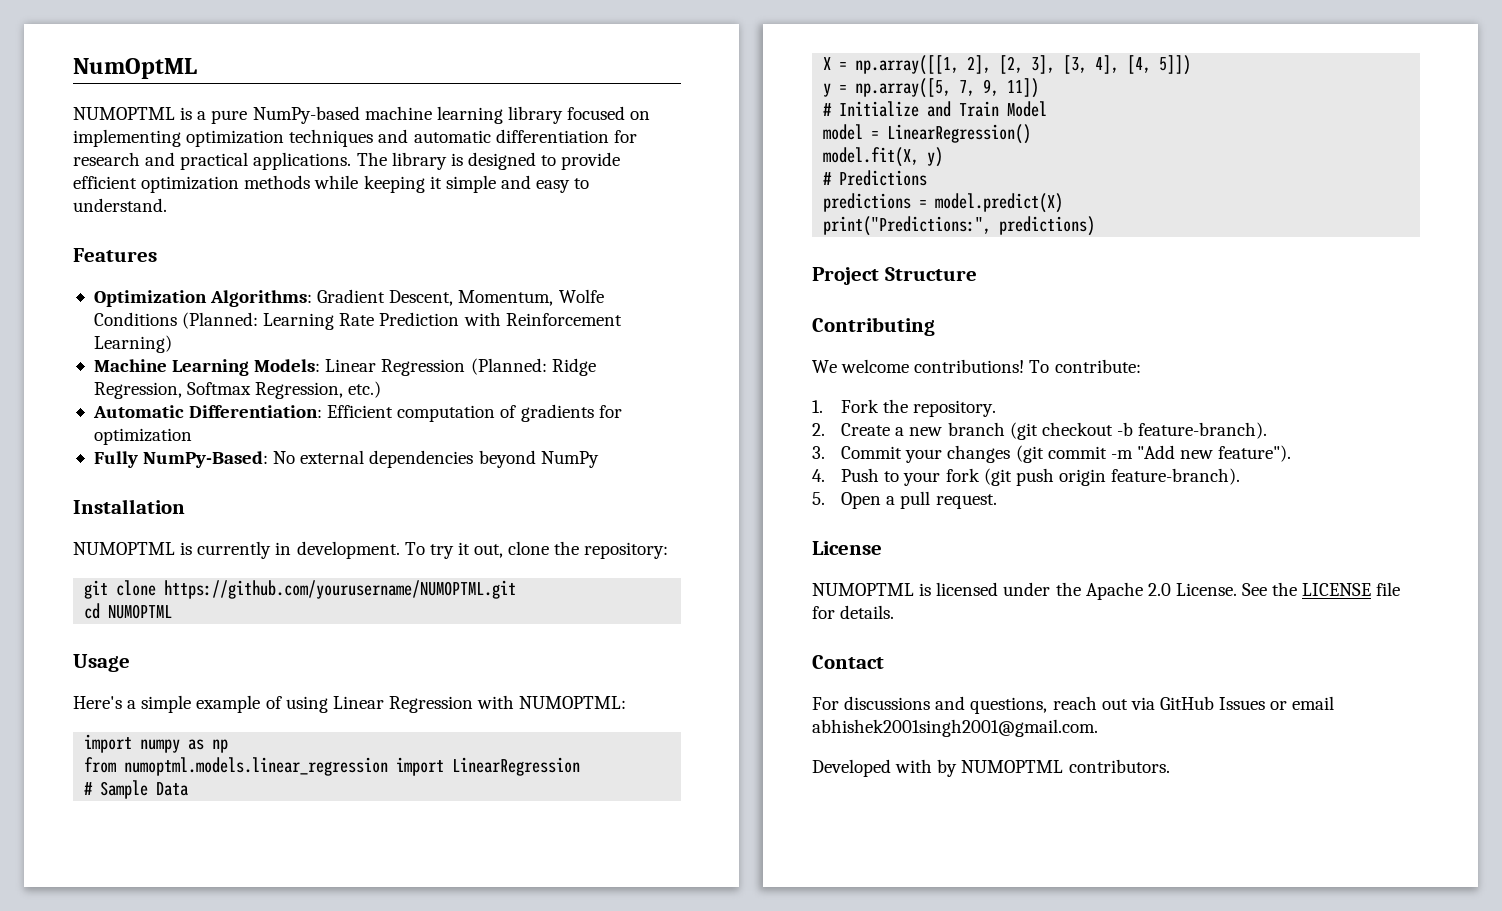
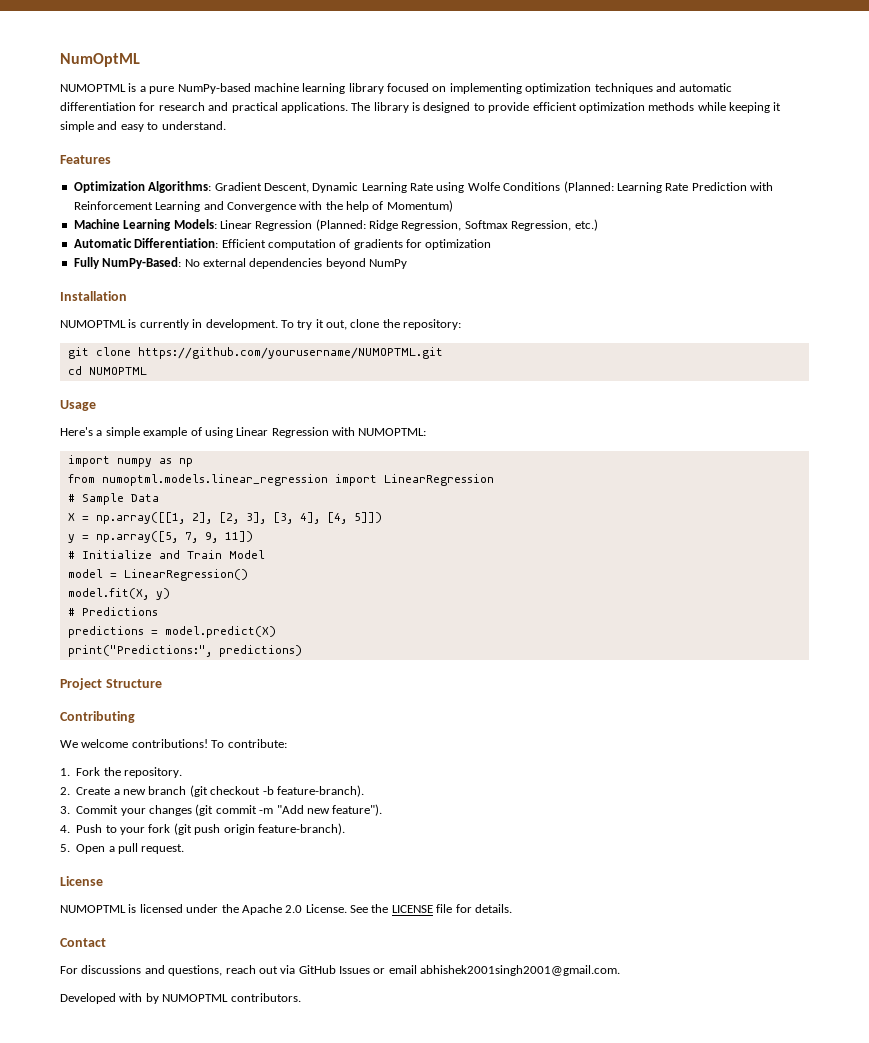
- Optimization Algorithms: Gradient Descent, Momentum, Wolfe Conditions (Planned: Learning Rate Prediction with Reinforcement Learning)
+ Optimization Algorithms: Gradient Descent, Dynamic Learning Rate using Wolfe Conditions (Planned: Learning Rate Prediction with Reinforcement Learning and Convergence with the help of Momentum)

